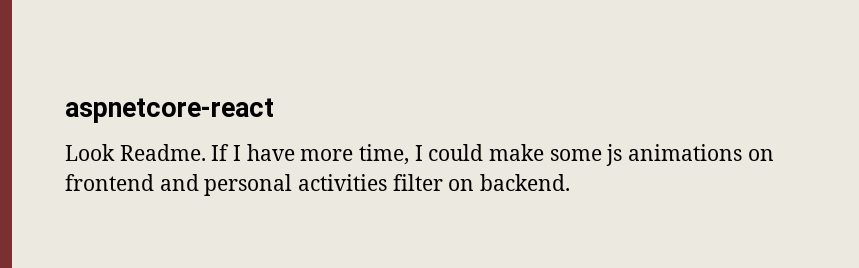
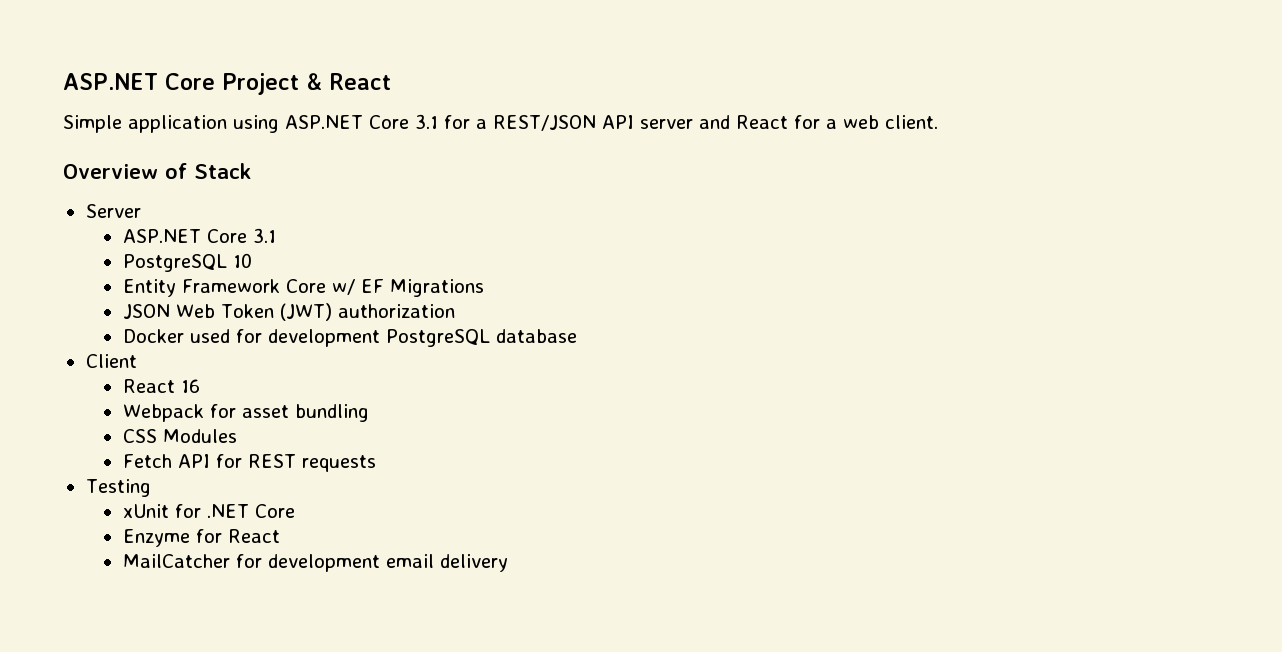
- aspnetcore-react
- Look Readme. If I have more time, I could make some js animations on frontend and personal activities filter on backend.
+ ASP.NET Core Project & React
+ Simple application using ASP.NET Core 3.1 for a REST/JSON API server and React for a web client.
+ Overview of Stack
+ Server
+ ASP.NET Core 3.1
+ PostgreSQL 10
+ Entity Framework Core w/ EF Migrations
+ JSON Web Token (JWT) authorization
+ Docker used for development PostgreSQL database
+ Client
+ React 16
+ Webpack for asset bundling
+ CSS Modules
+ Fetch API for REST requests
+ Testing
+ xUnit for .NET Core
+ Enzyme for React
+ MailCatcher for development email delivery

